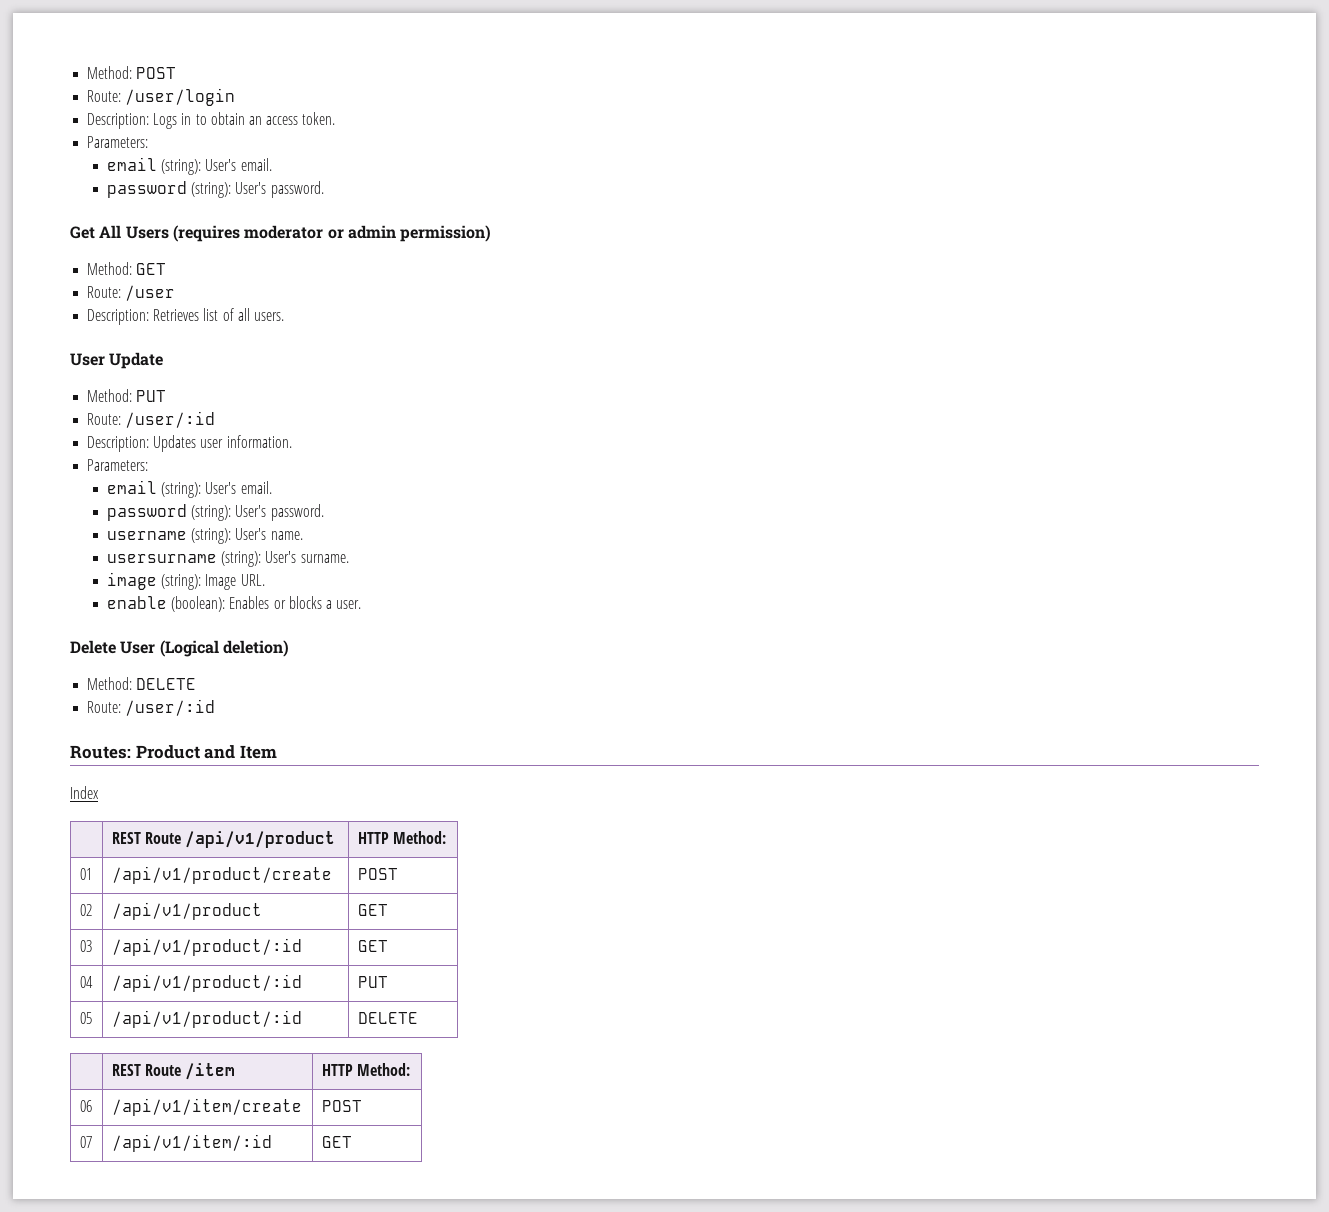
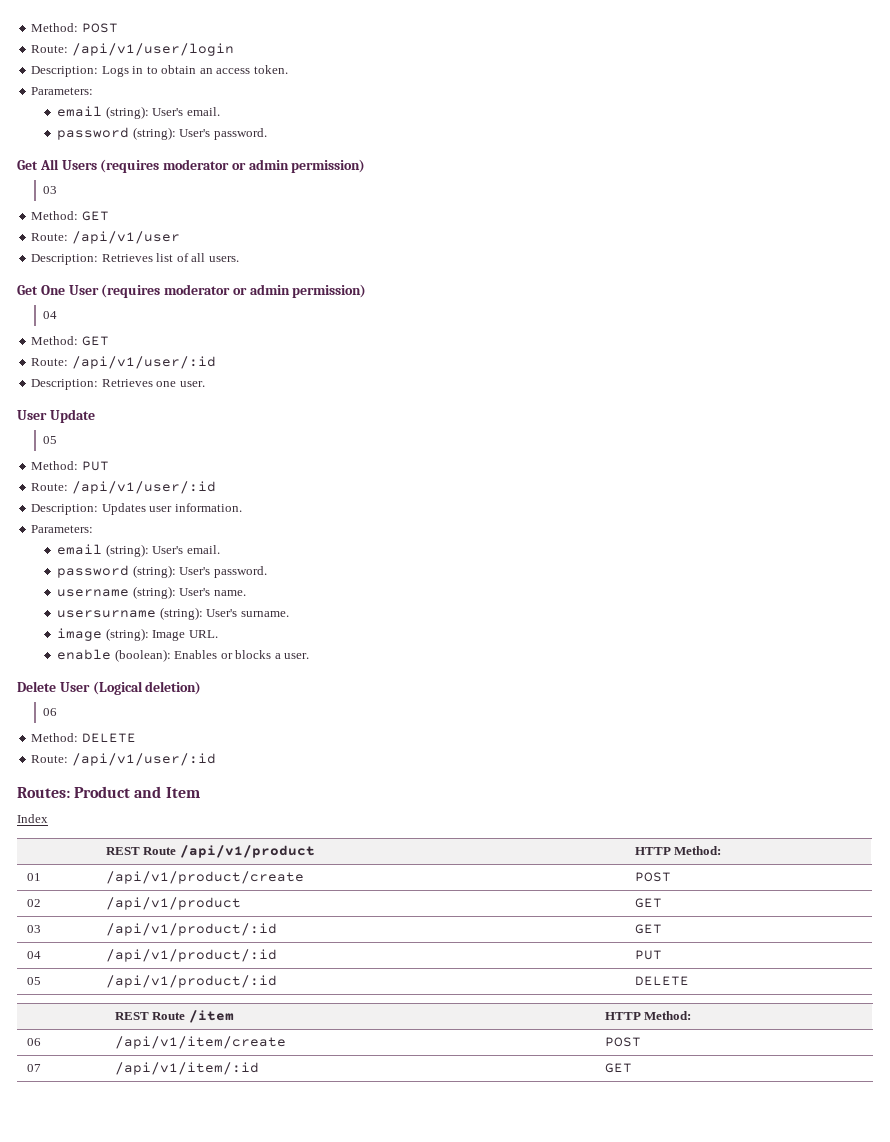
- Route: /user/login
+ Route: /api/v1/user/login
  Get All Users (requires moderator or admin permission)
+ 03
  Method: GET
- Route: /user
+ Route: /api/v1/user
+ Get One User (requires moderator or admin permission)
+ 04
+ Method: GET
+ Route: /api/v1/user/:id
+ Description: Retrieves one user.
  User Update
+ 05
  Method: PUT
- Route: /user/:id
+ Route: /api/v1/user/:id
  Delete User (Logical deletion)
+ 06
  Method: DELETE
- Route: /user/:id
+ Route: /api/v1/user/:id

